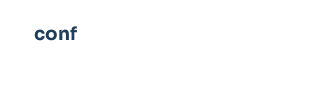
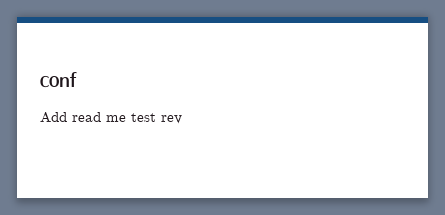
+ Add read me test rev

